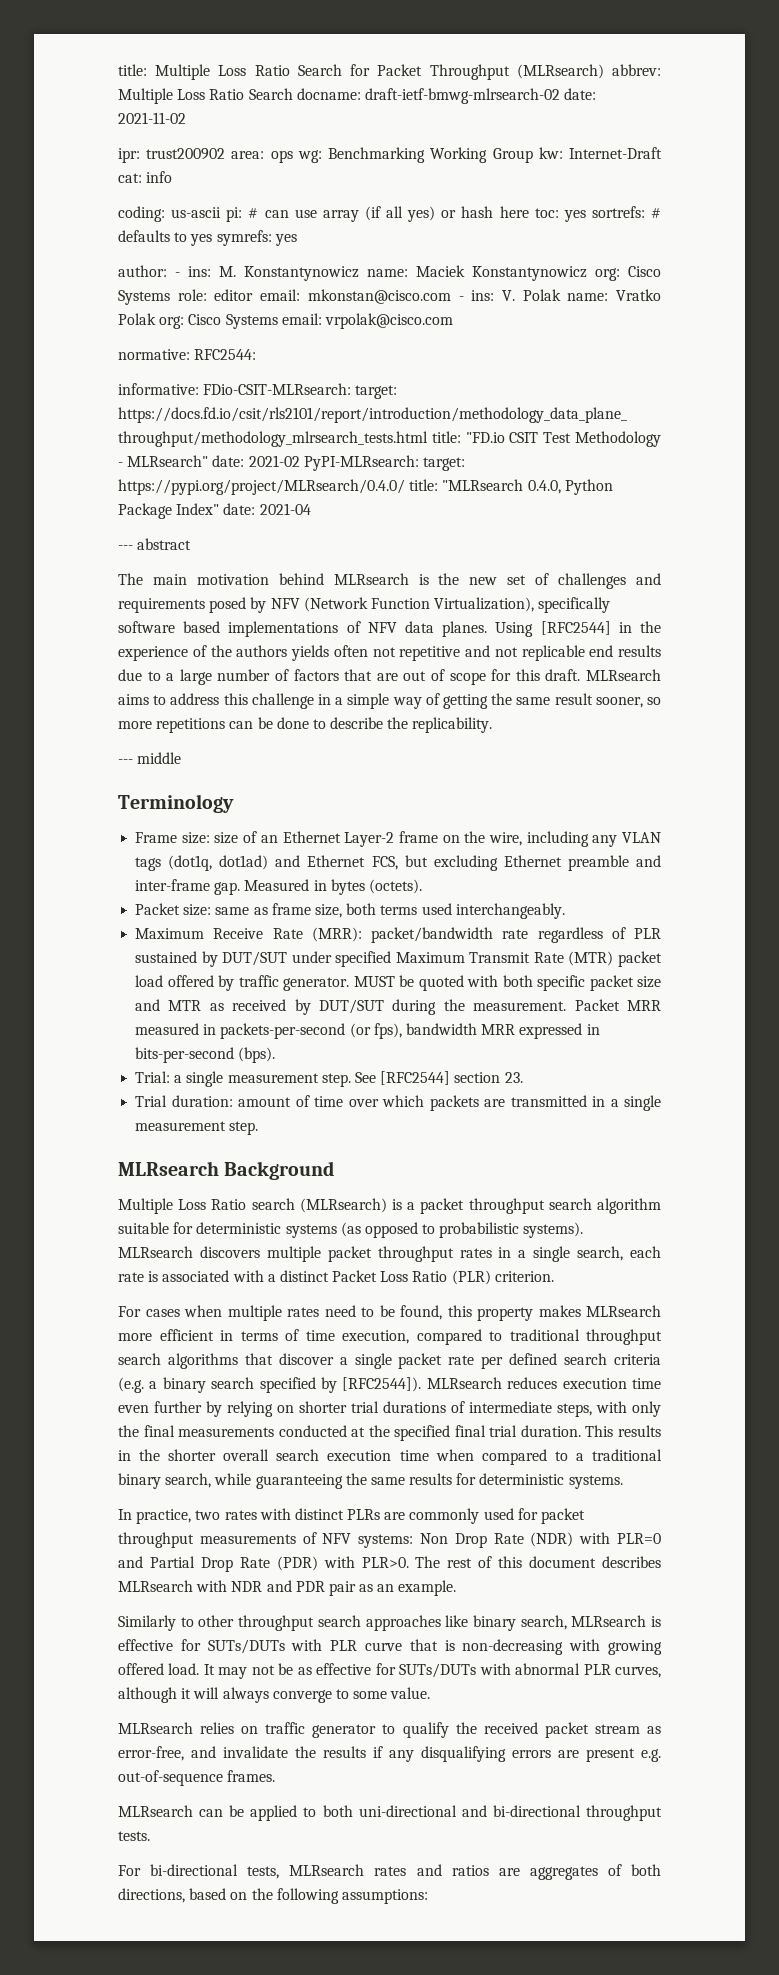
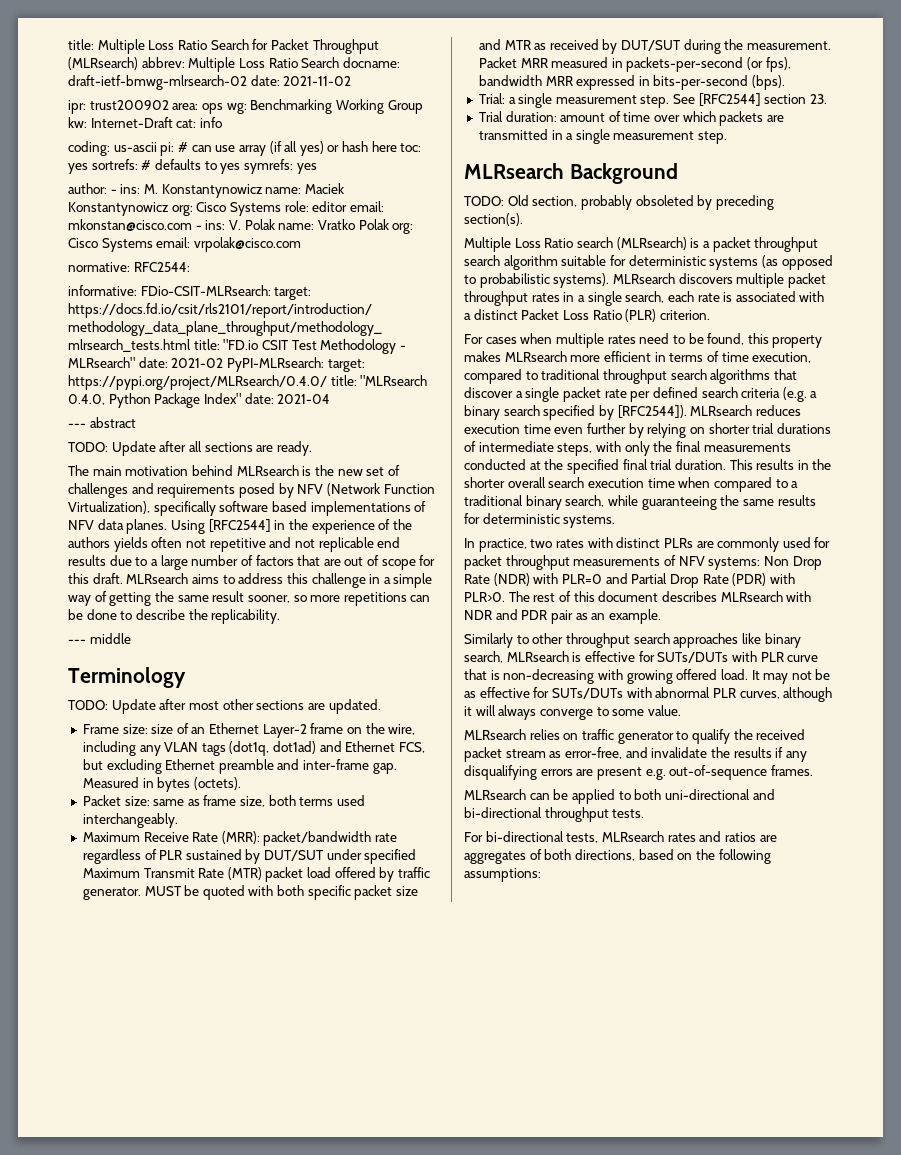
+ TODO: Update after all sections are ready.
+ TODO: Update after most other sections are updated.
+ TODO: Old section, probably obsoleted by preceding section(s).

